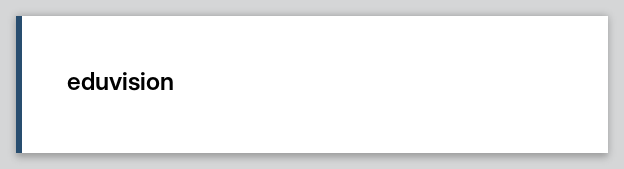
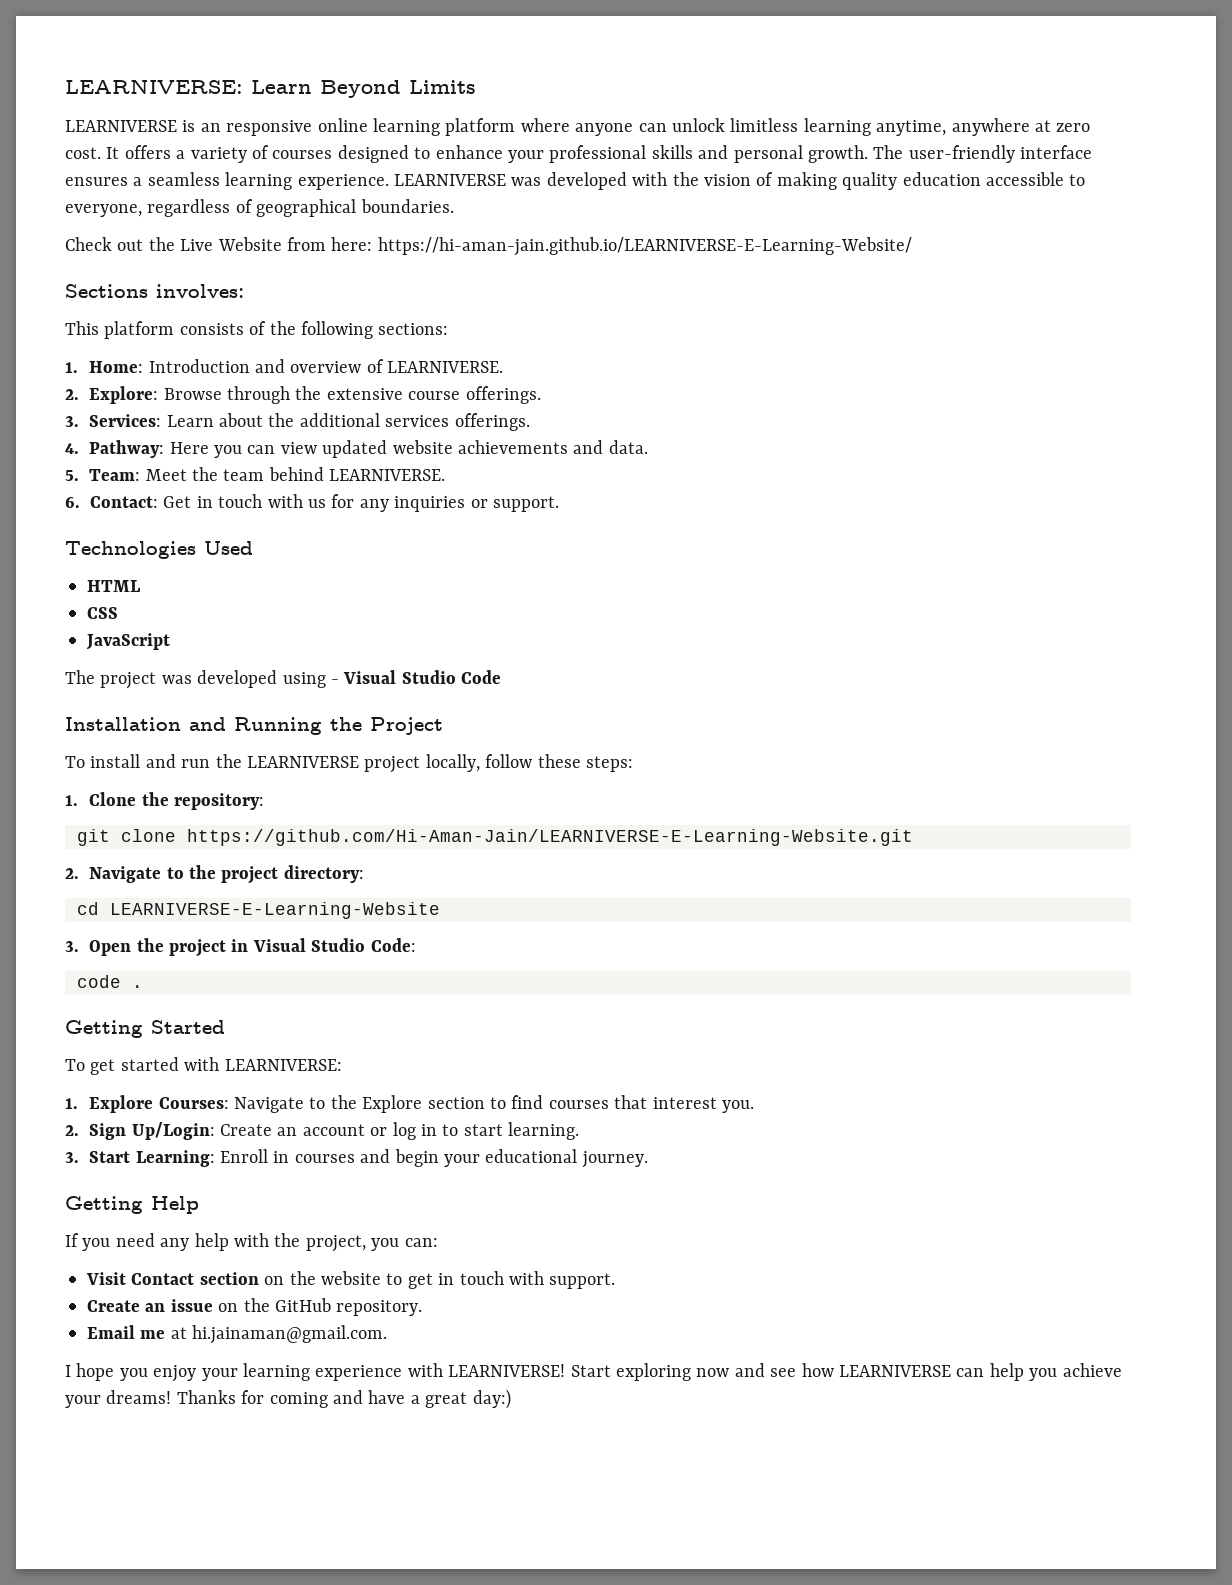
- eduvision
+ LEARNIVERSE: Learn Beyond Limits
+ LEARNIVERSE is an responsive online learning platform where anyone can unlock limitless learning anytime, anywhere at zero cost. It offers a variety of courses designed to enhance your professional skills and personal growth. The user-friendly interface ensures a seamless learning experience. LEARNIVERSE was developed with the vision of making quality education accessible to everyone, regardless of geographical boundaries.
+ Check out the Live Website from here: https://hi-aman-jain.github.io/LEARNIVERSE-E-Learning-Website/
+ Sections involves:
+ This platform consists of the following sections:
+ 1. Home: Introduction and overview of LEARNIVERSE.
+ 2. Explore: Browse through the extensive course offerings.
+ 3. Services: Learn about the additional services offerings.
+ 4. Pathway: Here you can view updated website achievements and data.
+ 5. Team: Meet the team behind LEARNIVERSE.
+ 6. Contact: Get in touch with us for any inquiries or support.
+ Technologies Used
+ HTML
+ CSS
+ JavaScript
+ The project was developed using - Visual Studio Code
+ Installation and Running the Project
+ To install and run the LEARNIVERSE project locally, follow these steps:
+ 1. Clone the repository:
+ git clone https://github.com/Hi-Aman-Jain/LEARNIVERSE-E-Learning-Website.git
+ 2. Navigate to the project directory:
+ cd LEARNIVERSE-E-Learning-Website
+ 3. Open the project in Visual Studio Code:
+ code .
+ Getting Started
+ To get started with LEARNIVERSE:
+ 1. Explore Courses: Navigate to the Explore section to find courses that interest you.
+ 2. Sign Up/Login: Create an account or log in to start learning.
+ 3. Start Learning: Enroll in courses and begin your educational journey.
+ Getting Help
+ If you need any help with the project, you can:
+ Visit Contact section on the website to get in touch with support.
+ Create an issue on the GitHub repository.
+ Email me at hi.jainaman@gmail.com.
+ I hope you enjoy your learning experience with LEARNIVERSE! Start exploring now and see how LEARNIVERSE can help you achieve your dreams! Thanks for coming and have a great day:)

